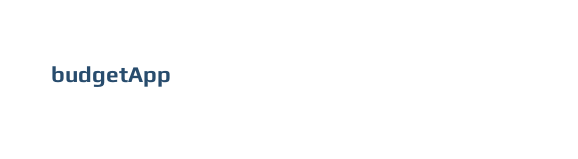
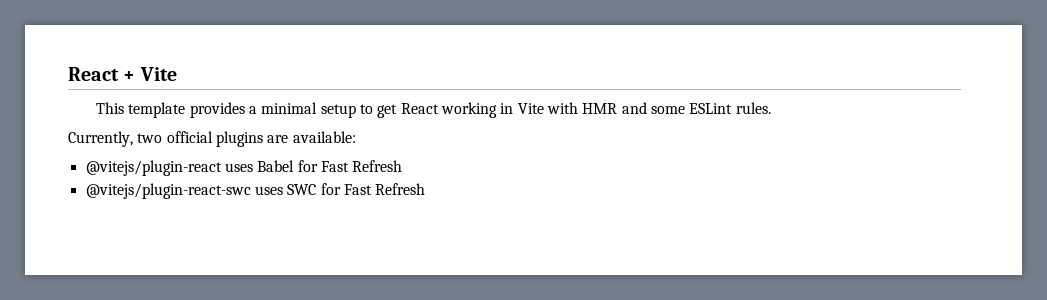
- budgetApp
+ React + Vite
+ This template provides a minimal setup to get React working in Vite with HMR and some ESLint rules.
+ Currently, two official plugins are available:
+ @vitejs/plugin-react uses Babel for Fast Refresh
+ @vitejs/plugin-react-swc uses SWC for Fast Refresh

